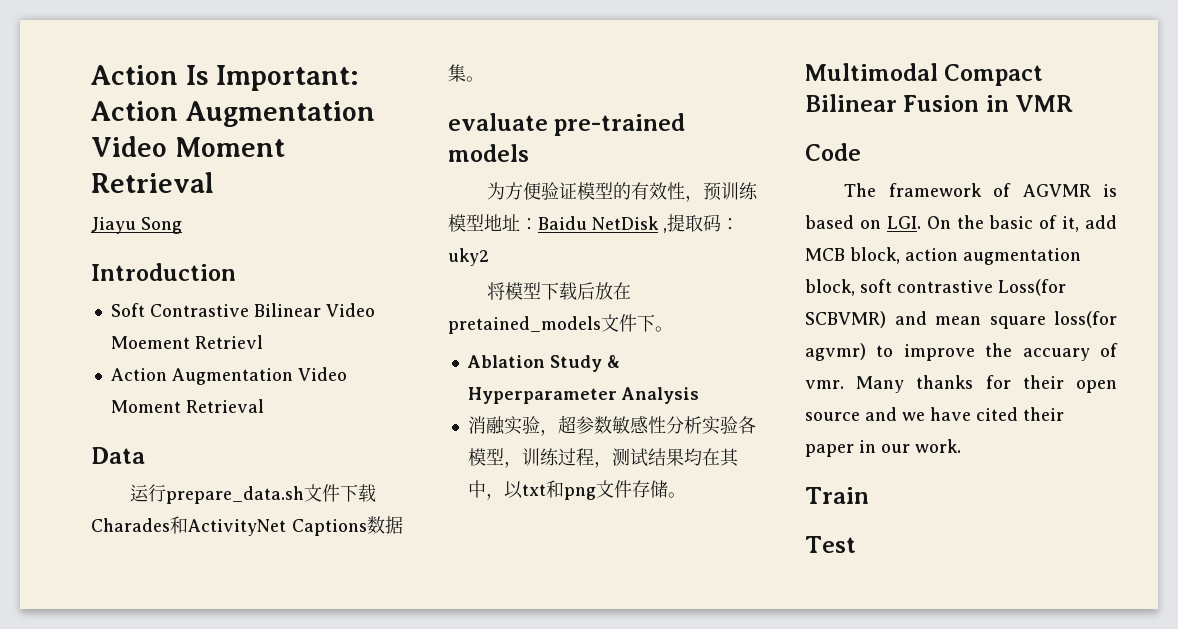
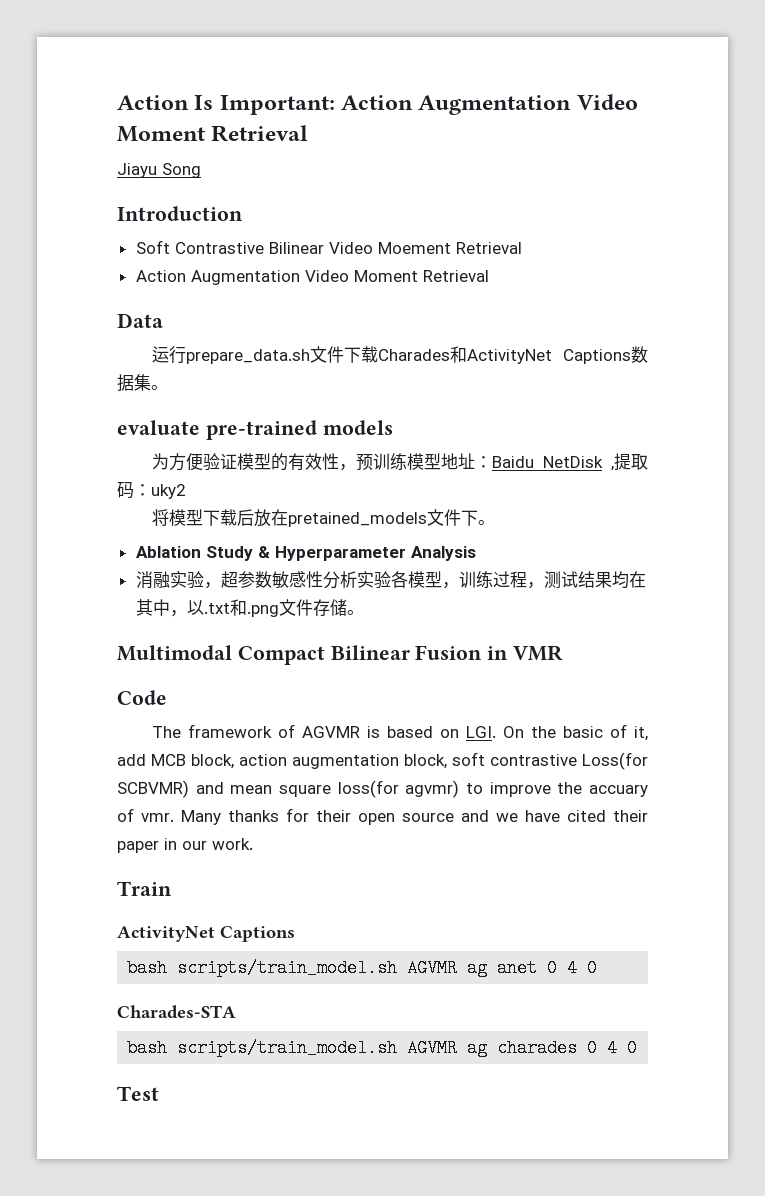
- Soft Contrastive Bilinear Video Moement Retrievl
+ Soft Contrastive Bilinear Video Moement Retrieval
- 消融实验，超参数敏感性分析实验各模型，训练过程，测试结果均在其中，以txt和png文件存储。
+ 消融实验，超参数敏感性分析实验各模型，训练过程，测试结果均在其中，以.txt和.png文件存储。
  Train
+ ActivityNet Captions
+ bash scripts/train_model.sh AGVMR ag anet 0 4 0
+ Charades-STA
+ bash scripts/train_model.sh AGVMR ag charades 0 4 0

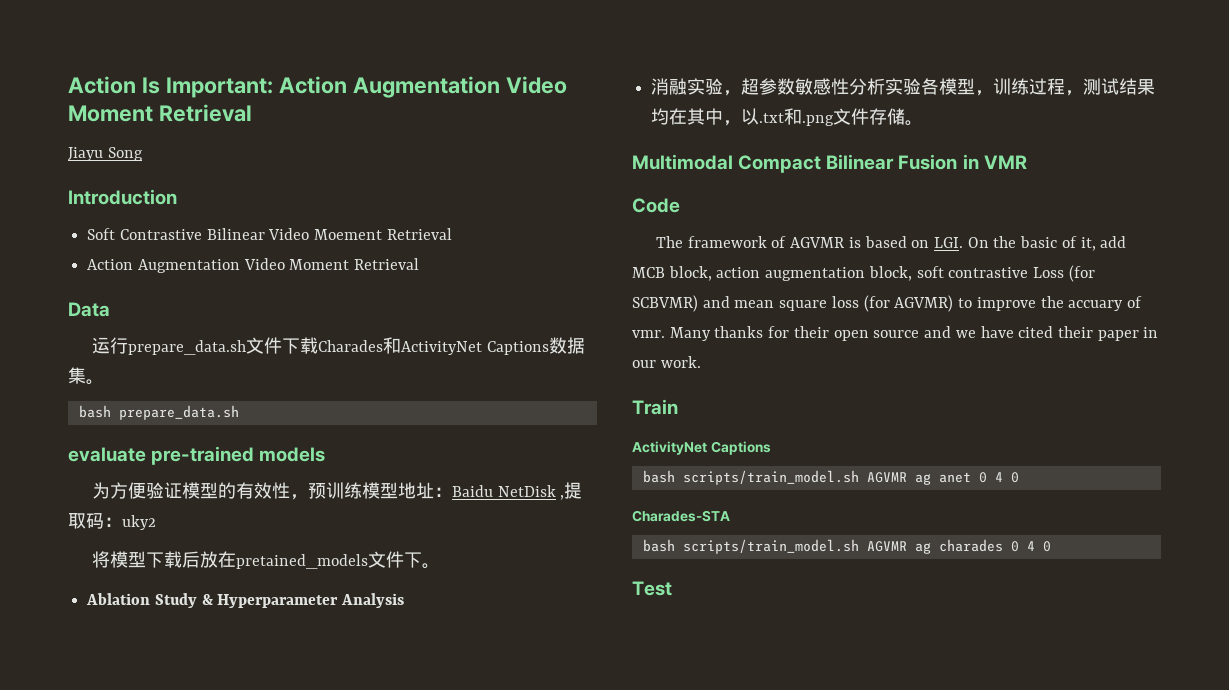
+ bash prepare_data.sh
- The framework of AGVMR is based on LGI. On the basic of it, add MCB block, action augmentation block, soft contrastive Loss(for SCBVMR) and mean square loss(for agvmr) to improve the accuary of vmr.
+ The framework of AGVMR is based on LGI. On the basic of it, add MCB block, action augmentation block, soft contrastive Loss (for SCBVMR) and mean square loss (for AGVMR) to improve the accuary of vmr.

